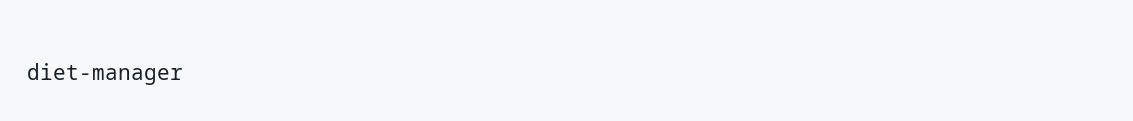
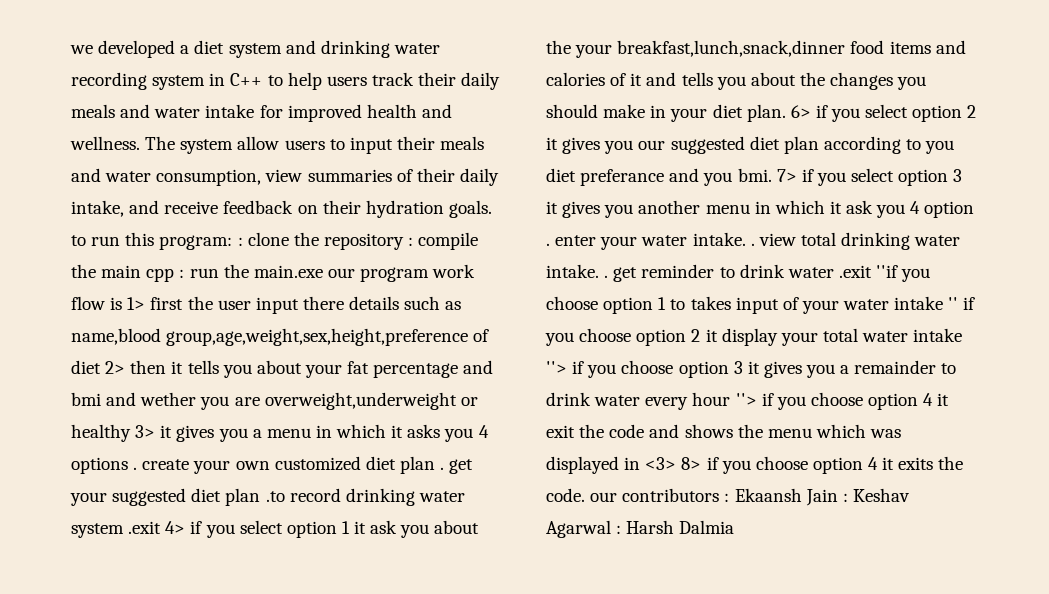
- diet-manager
+ we developed a diet system and drinking water recording system in C++ to help users track their daily meals and water intake for improved health and wellness. The system allow users to input their meals and water consumption, view summaries of their daily intake, and receive feedback on their hydration goals. to run this program: : clone the repository : compile the main cpp : run the main.exe our program work flow is 1> first the user input there details such as name,blood group,age,weight,sex,height,preference of diet 2> then it tells you about your fat percentage and bmi and wether you are overweight,underweight or healthy 3> it gives you a menu in which it asks you 4 options . create your own customized diet plan . get your suggested diet plan .to record drinking water system .exit 4> if you select option 1 it ask you about the your breakfast,lunch,snack,dinner food items and calories of it and tells you about the changes you should make in your diet plan. 6> if you select option 2 it gives you our suggested diet plan according to you diet preferance and you bmi. 7> if you select option 3 it gives you another menu in which it ask you 4 option . enter your water intake. . view total drinking water intake. . get reminder to drink water .exit ''if you choose option 1 to takes input of your water intake '' if you choose option 2 it display your total water intake ''> if you choose option 3 it gives you a remainder to drink water every hour ''> if you choose option 4 it exit the code and shows the menu which was displayed in <3> 8> if you choose option 4 it exits the code. our contributors : Ekaansh Jain : Keshav Agarwal : Harsh Dalmia

